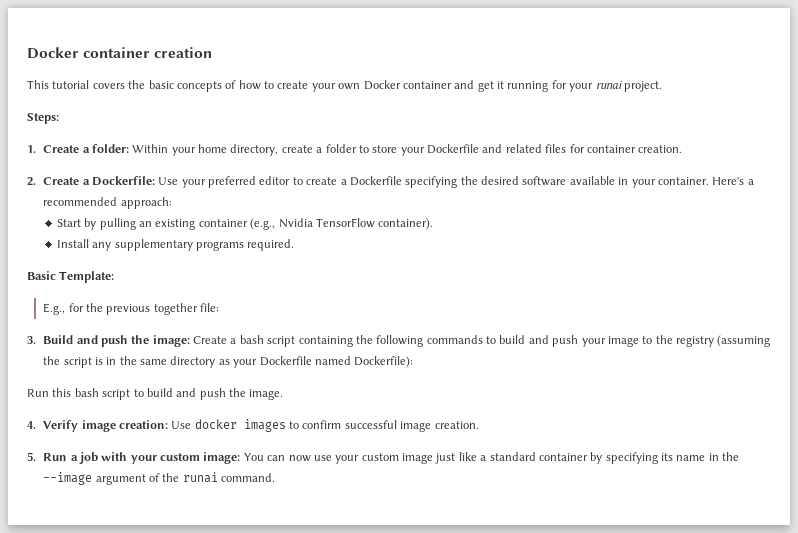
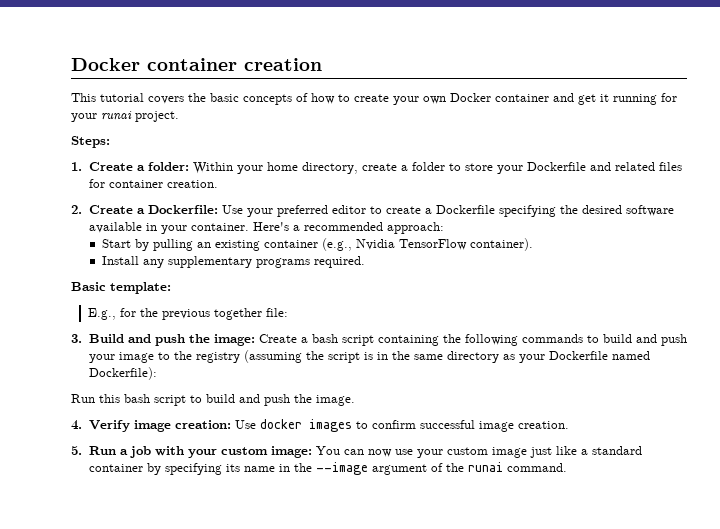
- Basic Template:
+ Basic template:

